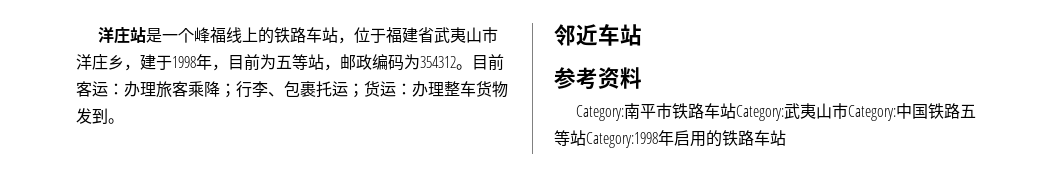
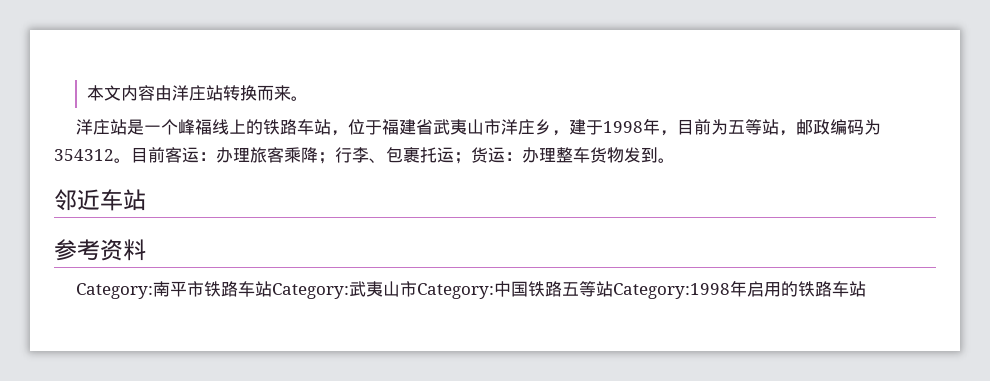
+ 本文内容由洋庄站转换而来。

